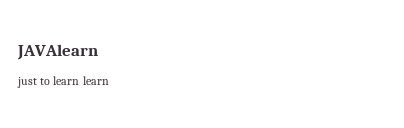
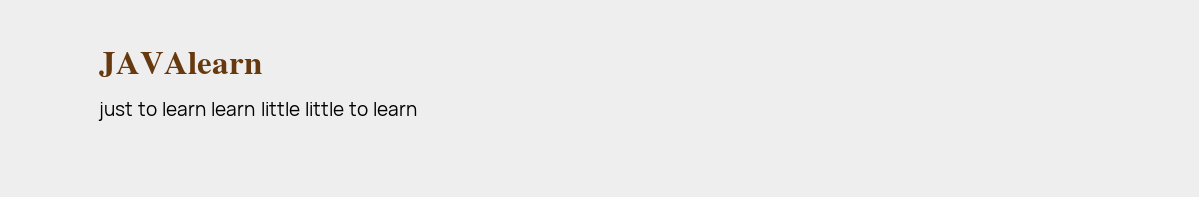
- just to learn learn
+ just to learn learn little little to learn

